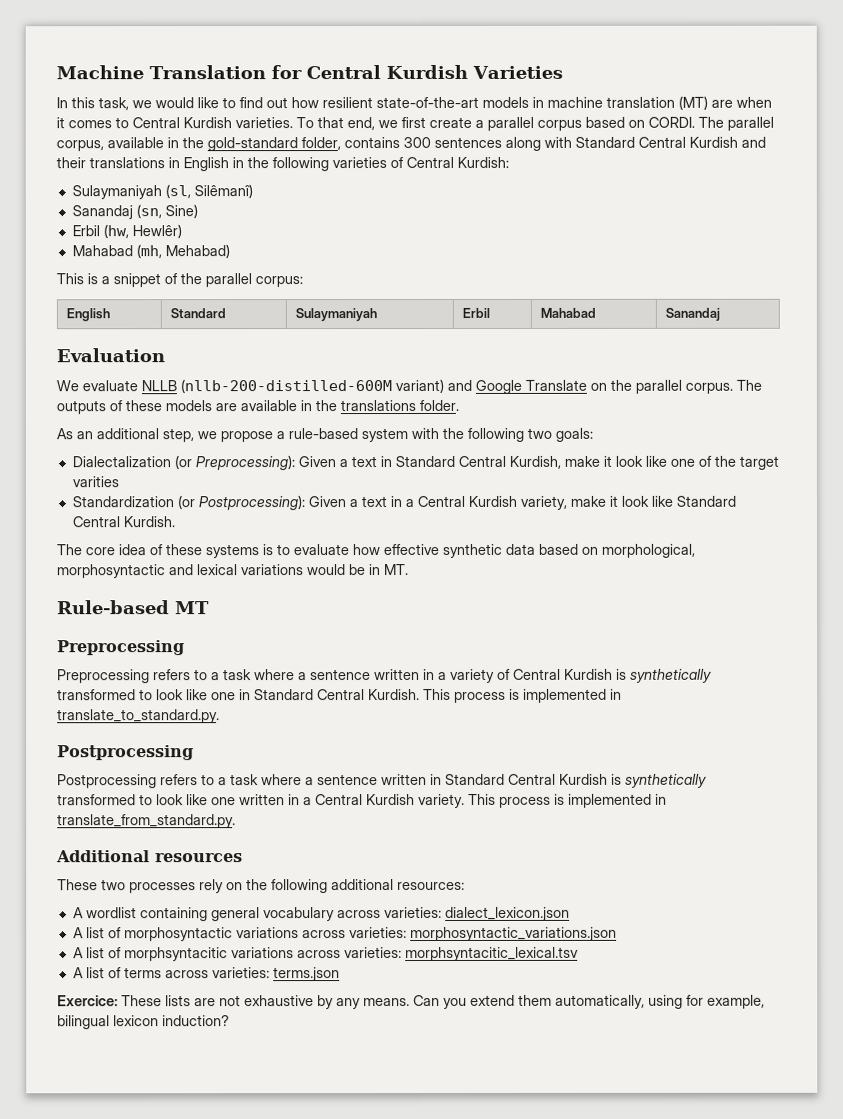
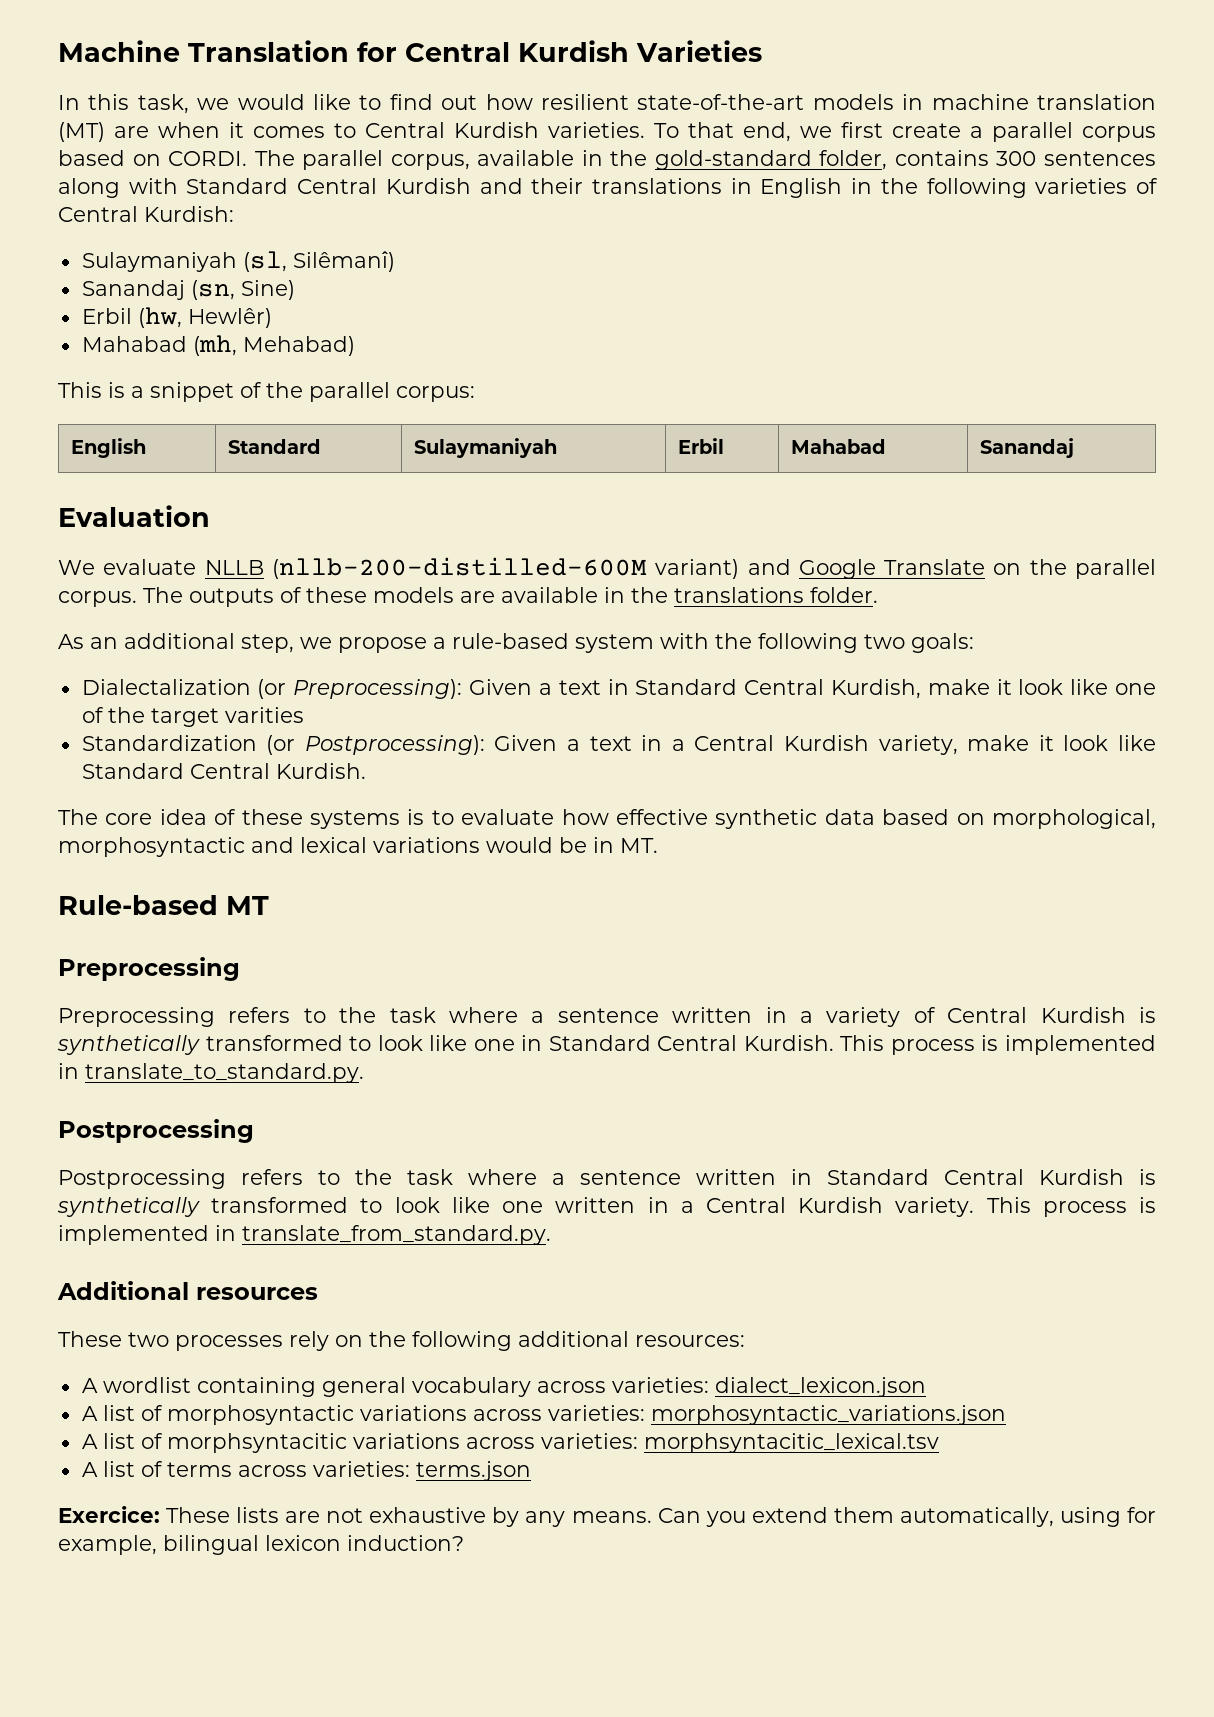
- Preprocessing refers to a task where a sentence written in a variety of Central Kurdish is synthetically transformed to look like one in Standard Central Kurdish.
+ Preprocessing refers to the task where a sentence written in a variety of Central Kurdish is synthetically transformed to look like one in Standard Central Kurdish.
- Postprocessing refers to a task where a sentence written in Standard Central Kurdish is synthetically transformed to look like one written in a Central Kurdish variety.
+ Postprocessing refers to the task where a sentence written in Standard Central Kurdish is synthetically transformed to look like one written in a Central Kurdish variety.

